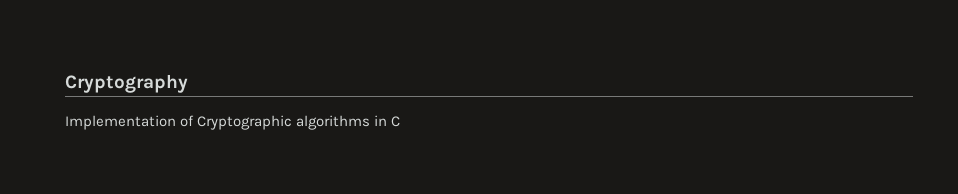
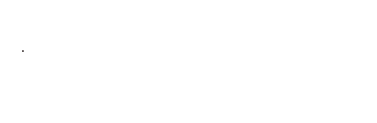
- Cryptography
- Implementation of Cryptographic algorithms in C
+ .

